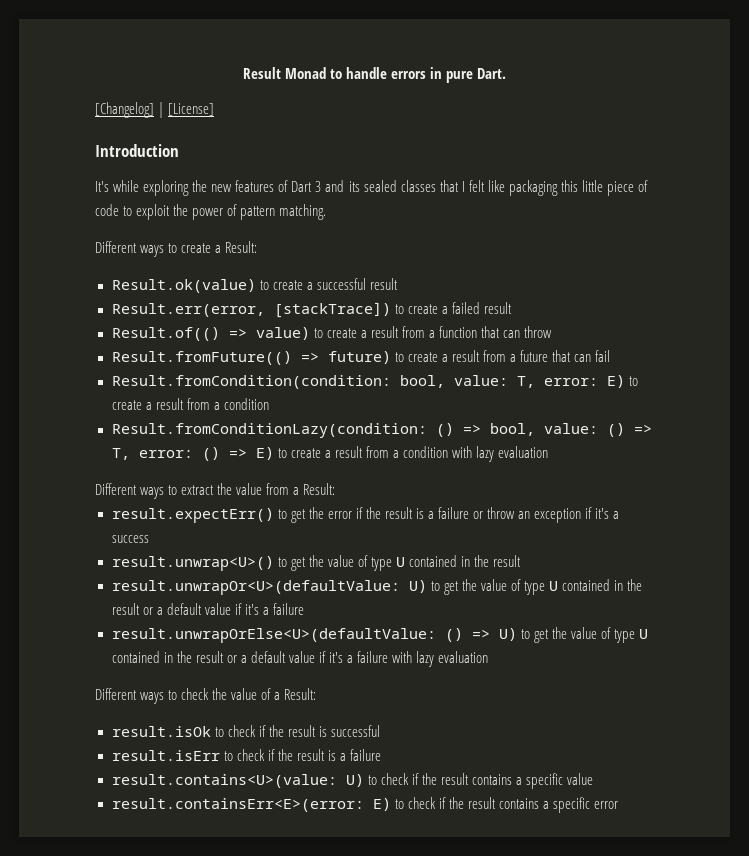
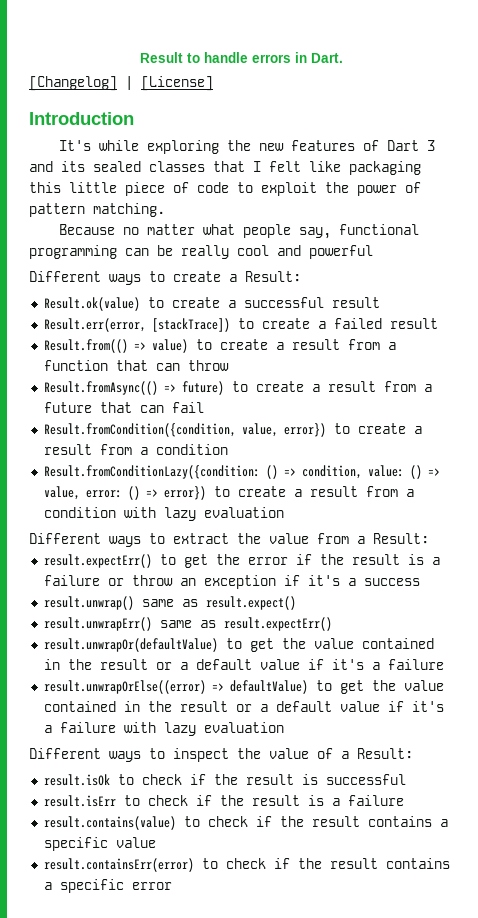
- Result Monad to handle errors in pure Dart.
+ Result to handle errors in Dart.
+ Because no matter what people say, functional programming can be really cool and powerful
- Result.of(() => value) to create a result from a function that can throw
+ Result.from(() => value) to create a result from a function that can throw
- Result.fromFuture(() => future) to create a result from a future that can fail
+ Result.fromAsync(() => future) to create a result from a future that can fail
- Result.fromCondition(condition: bool, value: T, error: E) to create a result from a condition
+ Result.fromCondition({condition, value, error}) to create a result from a condition
- Result.fromConditionLazy(condition: () => bool, value: () => T, error: () => E) to create a result from a condition with lazy evaluation
+ Result.fromConditionLazy({condition: () => condition, value: () => value, error: () => error}) to create a result from a condition with lazy evaluation
- result.unwrap<U>() to get the value of type U contained in the result
- result.unwrapOr<U>(defaultValue: U) to get the value of type U contained in the result or a default value if it's a failure
+ result.unwrap() same as result.expect()
+ result.unwrapErr() same as result.expectErr()
+ result.unwrapOr(defaultValue) to get the value contained in the result or a default value if it's a failure
- result.unwrapOrElse<U>(defaultValue: () => U) to get the value of type U contained in the result or a default value if it's a failure with lazy evaluation
+ result.unwrapOrElse((error) => defaultValue) to get the value contained in the result or a default value if it's a failure with lazy evaluation
- Different ways to check the value of a Result:
+ Different ways to inspect the value of a Result:
- result.contains<U>(value: U) to check if the result contains a specific value
+ result.contains(value) to check if the result contains a specific value
- result.containsErr<E>(error: E) to check if the result contains a specific error
+ result.containsErr(error) to check if the result contains a specific error

